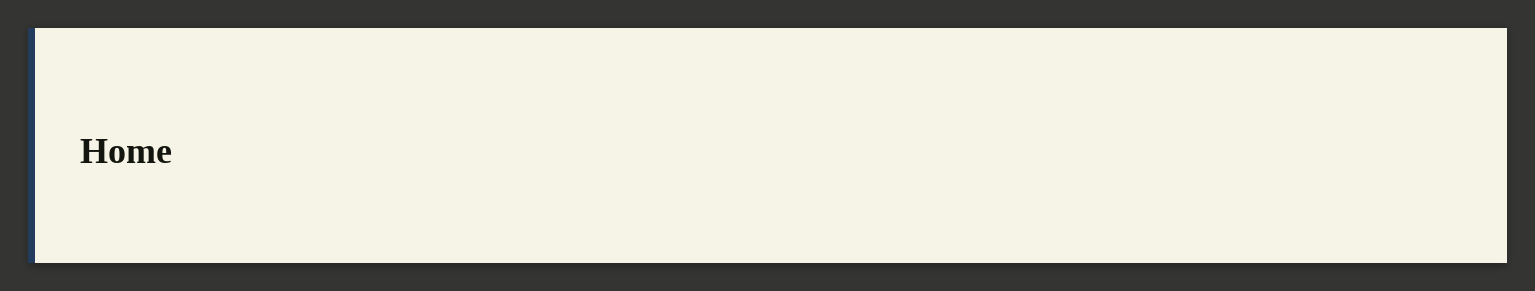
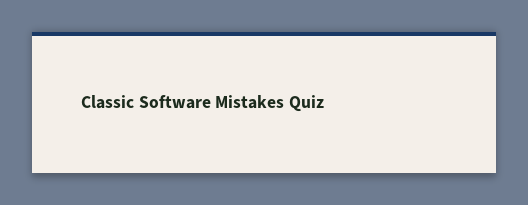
- Home
+ Classic Software Mistakes Quiz

